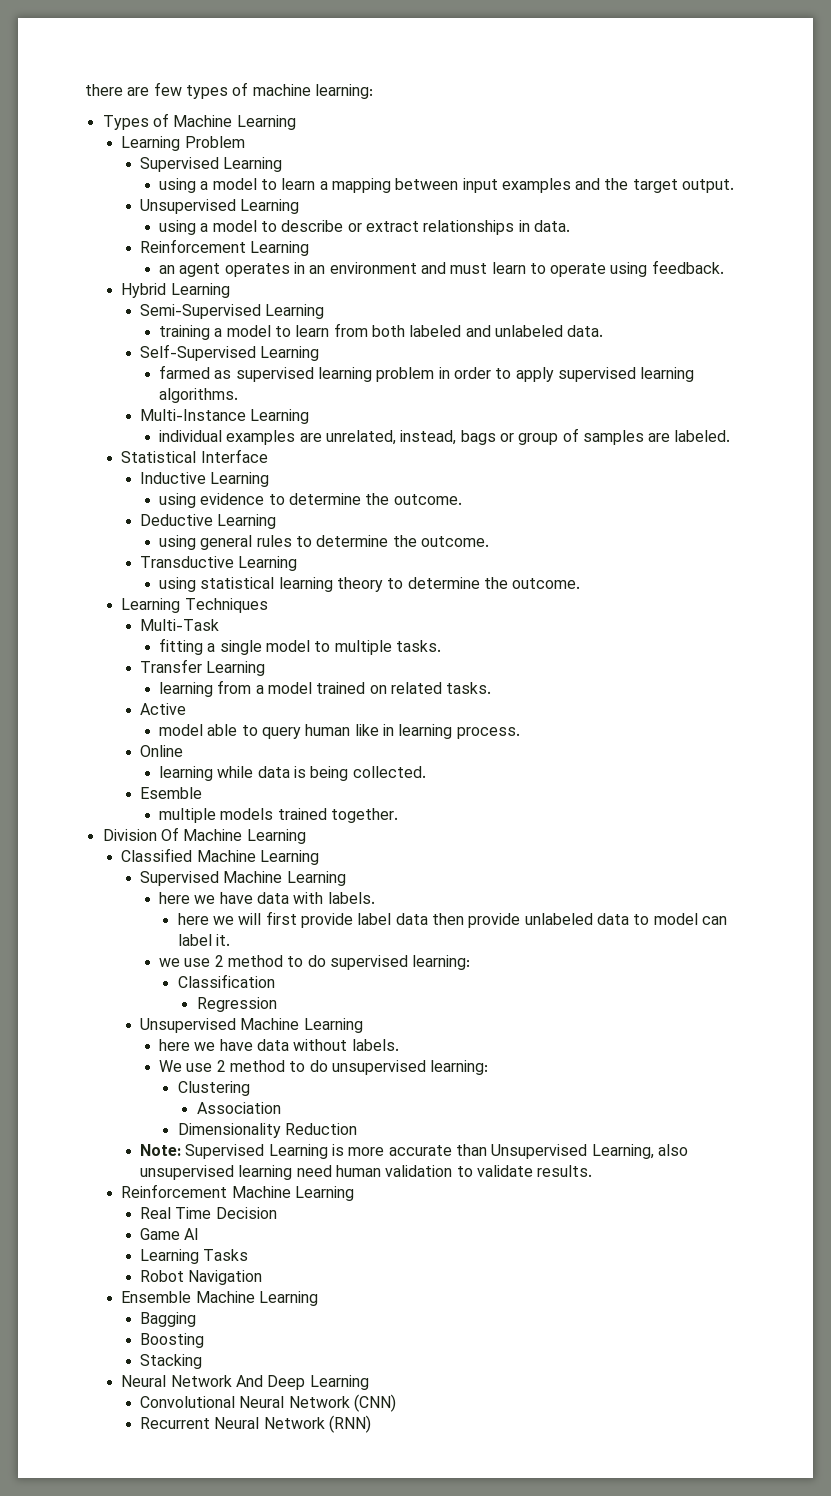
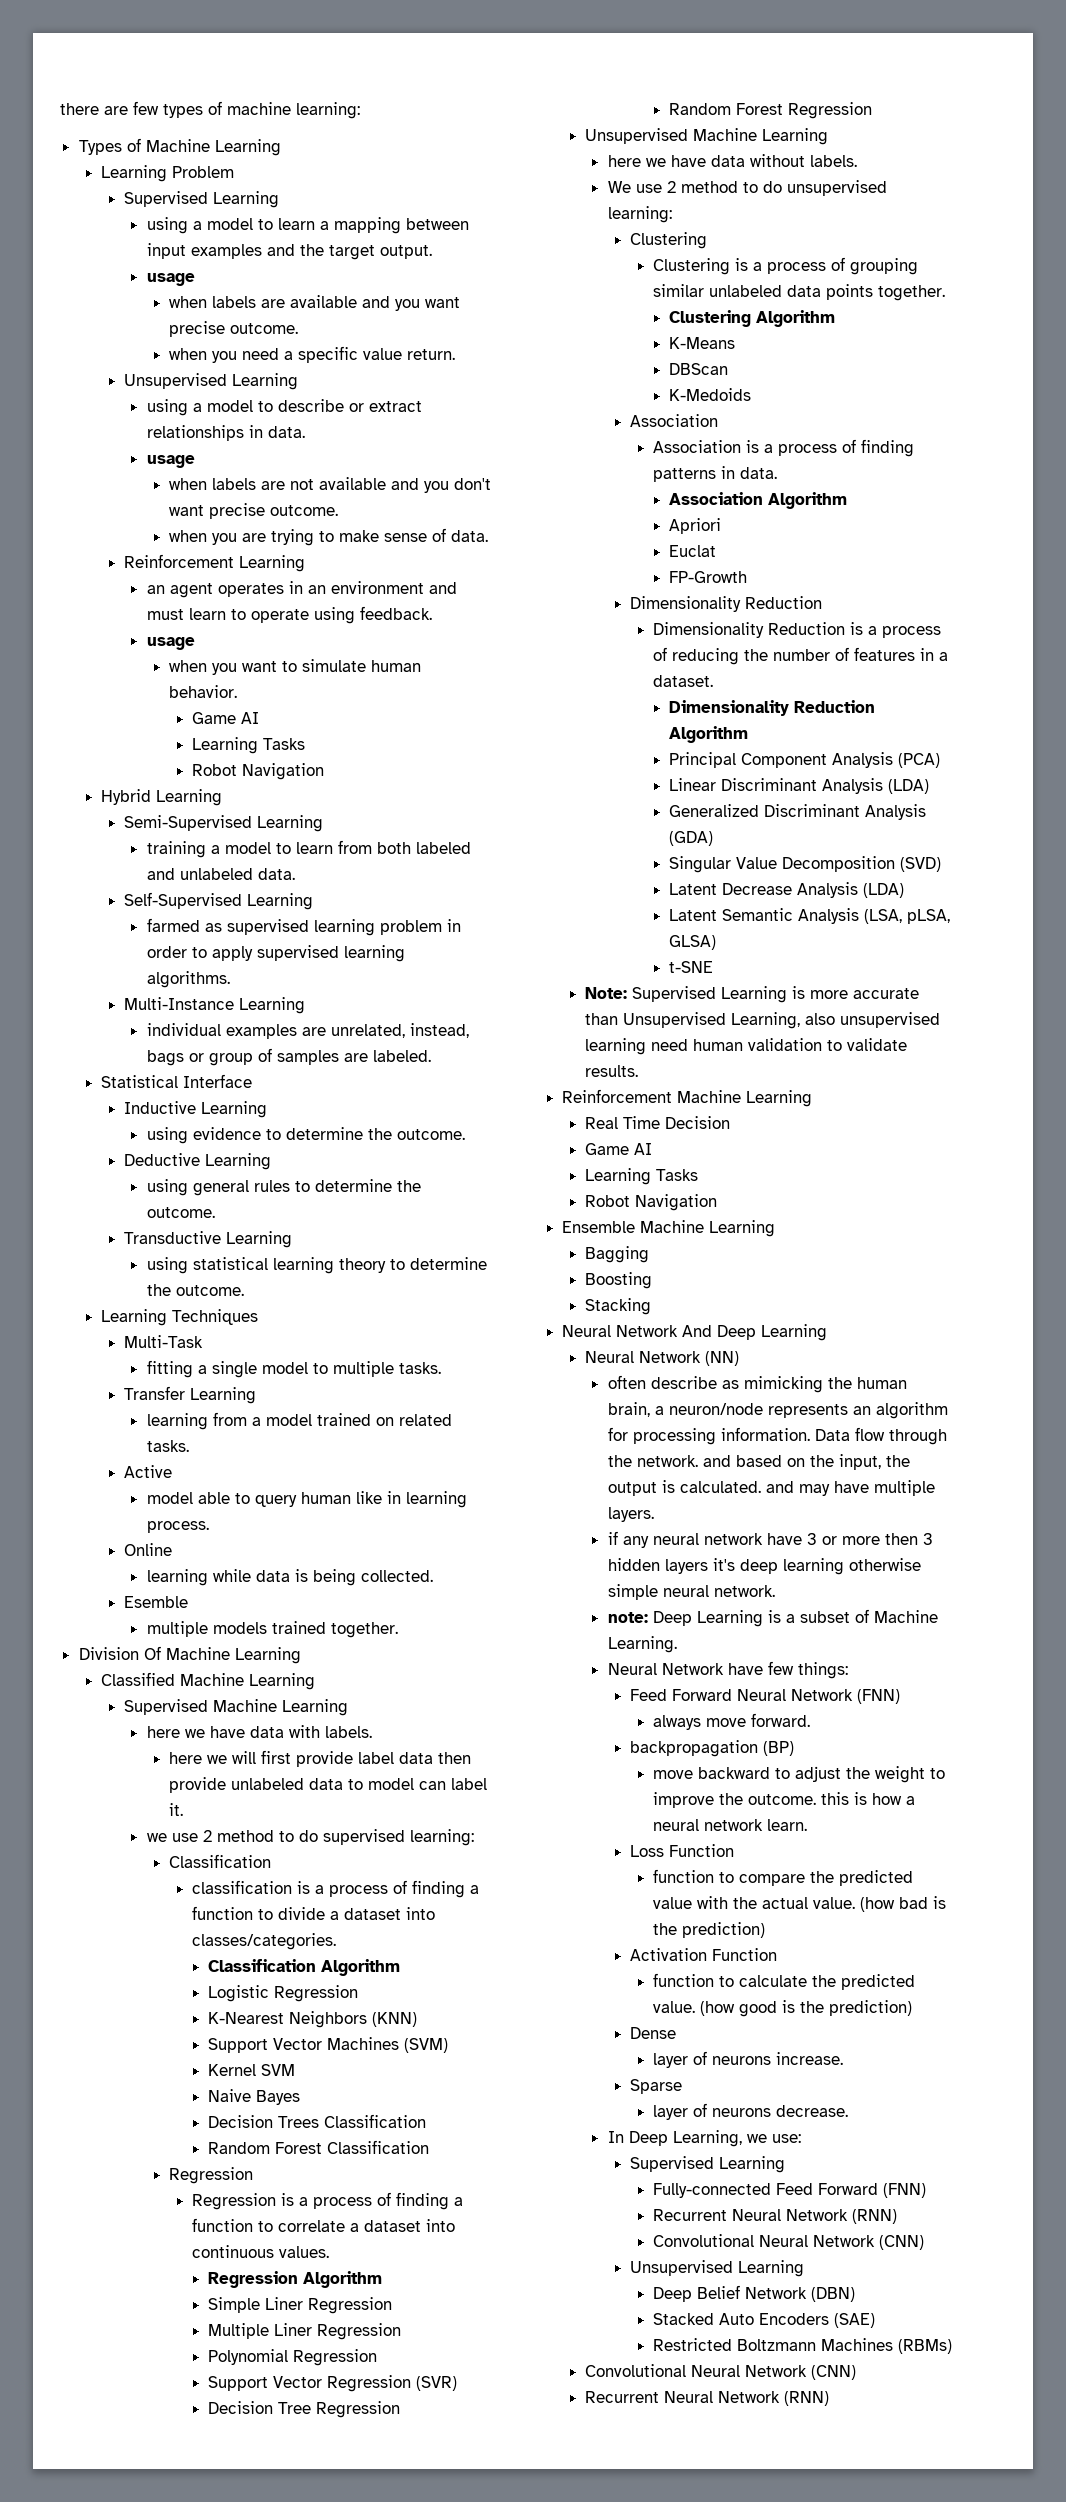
  using a model to learn a mapping between input examples and the target output.
+ usage
+ when labels are available and you want precise outcome.
+ when you need a specific value return.
  using a model to describe or extract relationships in data.
+ usage
+ when labels are not available and you don't want precise outcome.
+ when you are trying to make sense of data.
  an agent operates in an environment and must learn to operate using feedback.
+ usage
+ when you want to simulate human behavior.
+ Game AI
+ Learning Tasks
+ Robot Navigation
+ classification is a process of finding a function to divide a dataset into classes/categories.
+ Classification Algorithm
+ Logistic Regression
+ K-Nearest Neighbors (KNN)
+ Support Vector Machines (SVM)
+ Kernel SVM
+ Naive Bayes
+ Decision Trees Classification
+ Random Forest Classification
  Regression
+ Regression is a process of finding a function to correlate a dataset into continuous values.
+ Regression Algorithm
+ Simple Liner Regression
+ Multiple Liner Regression
+ Polynomial Regression
+ Support Vector Regression (SVR)
+ Decision Tree Regression
+ Random Forest Regression
+ Clustering is a process of grouping similar unlabeled data points together.
+ Clustering Algorithm
+ K-Means
+ DBScan
+ K-Medoids
  Association
+ Association is a process of finding patterns in data.
+ Association Algorithm
+ Apriori
+ Euclat
+ FP-Growth
  Dimensionality Reduction
+ Dimensionality Reduction is a process of reducing the number of features in a dataset.
+ Dimensionality Reduction Algorithm
+ Principal Component Analysis (PCA)
+ Linear Discriminant Analysis (LDA)
+ Generalized Discriminant Analysis (GDA)
+ Singular Value Decomposition (SVD)
+ Latent Decrease Analysis (LDA)
+ Latent Semantic Analysis (LSA, pLSA, GLSA)
+ t-SNE
+ Neural Network (NN)
+ often describe as mimicking the human brain, a neuron/node represents an algorithm for processing information. Data flow through the network. and based on the input, the output is calculated. and may have multiple layers.
+ if any neural network have 3 or more then 3 hidden layers it's deep learning otherwise simple neural network.
+ note: Deep Learning is a subset of Machine Learning.
+ Neural Network have few things:
+ Feed Forward Neural Network (FNN)
+ always move forward.
+ backpropagation (BP)
+ move backward to adjust the weight to improve the outcome. this is how a neural network learn.
+ Loss Function
+ function to compare the predicted value with the actual value. (how bad is the prediction)
+ Activation Function
+ function to calculate the predicted value. (how good is the prediction)
+ Dense
+ layer of neurons increase.
+ Sparse
+ layer of neurons decrease.
+ In Deep Learning, we use:
+ Supervised Learning
+ Fully-connected Feed Forward (FNN)
+ Recurrent Neural Network (RNN)
+ Convolutional Neural Network (CNN)
+ Unsupervised Learning
+ Deep Belief Network (DBN)
+ Stacked Auto Encoders (SAE)
+ Restricted Boltzmann Machines (RBMs)

